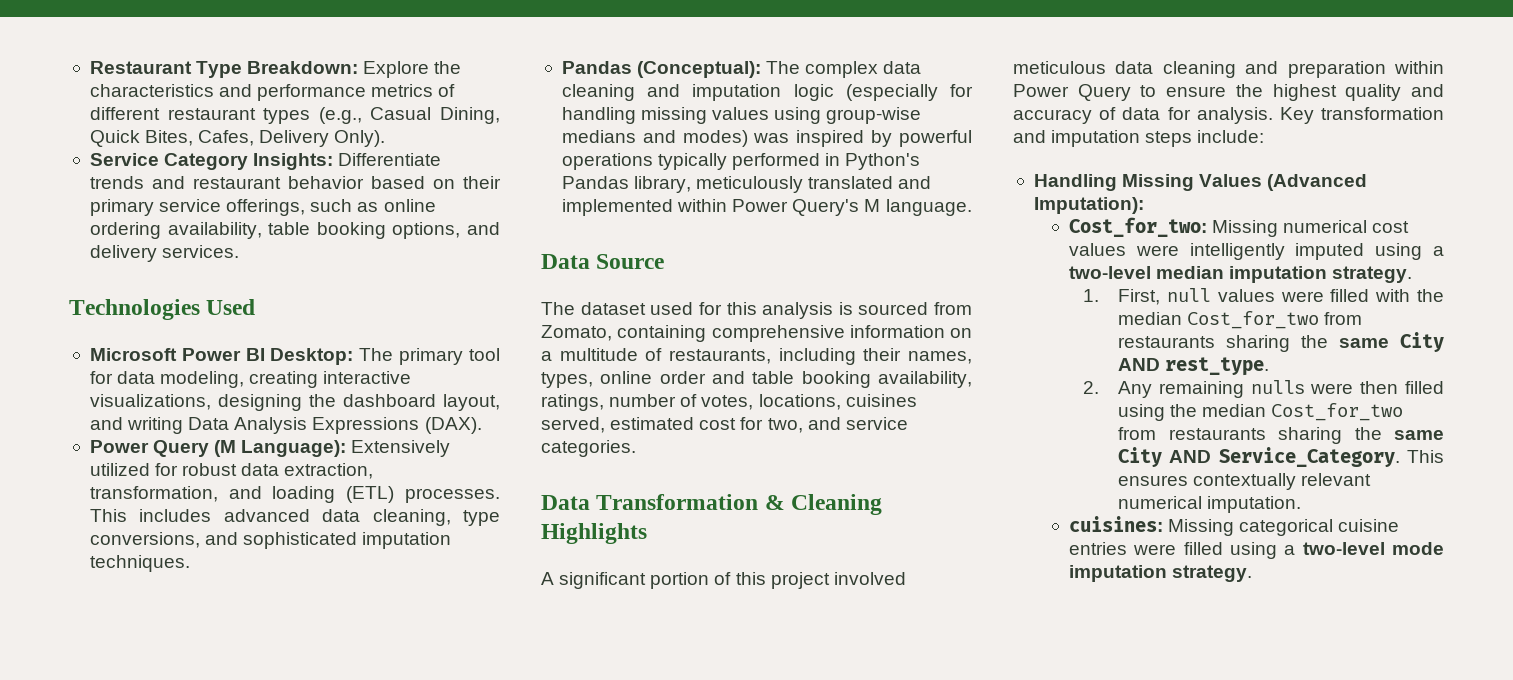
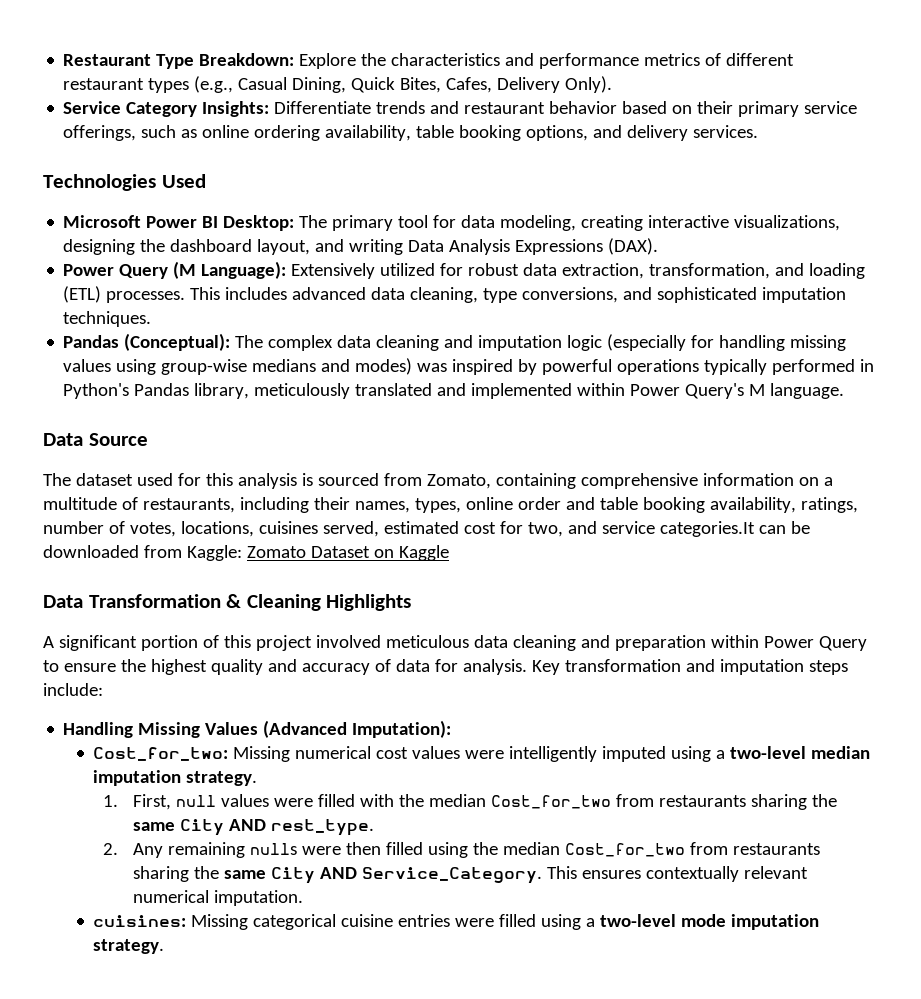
- The dataset used for this analysis is sourced from Zomato, containing comprehensive information on a multitude of restaurants, including their names, types, online order and table booking availability, ratings, number of votes, locations, cuisines served, estimated cost for two, and service categories.
+ The dataset used for this analysis is sourced from Zomato, containing comprehensive information on a multitude of restaurants, including their names, types, online order and table booking availability, ratings, number of votes, locations, cuisines served, estimated cost for two, and service categories.It can be downloaded from Kaggle: Zomato Dataset on Kaggle

